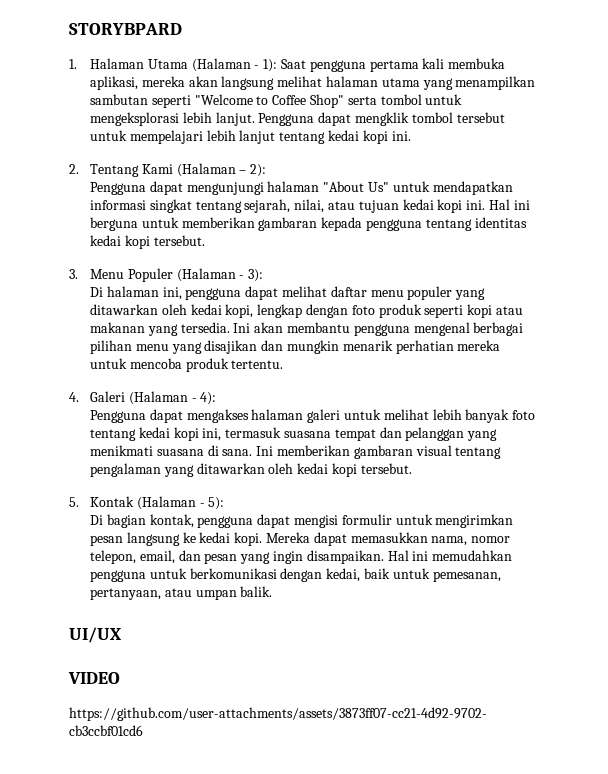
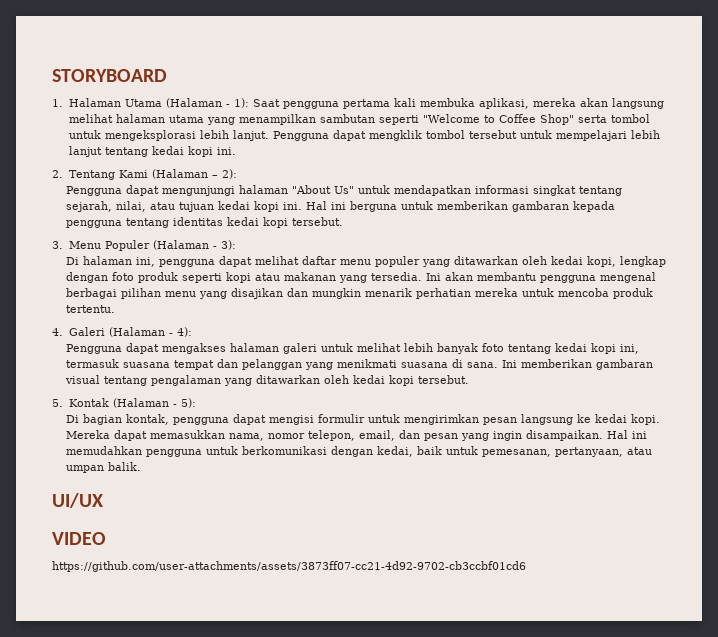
- STORYBPARD
+ STORYBOARD

